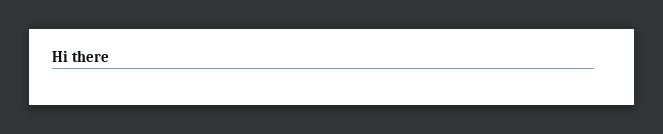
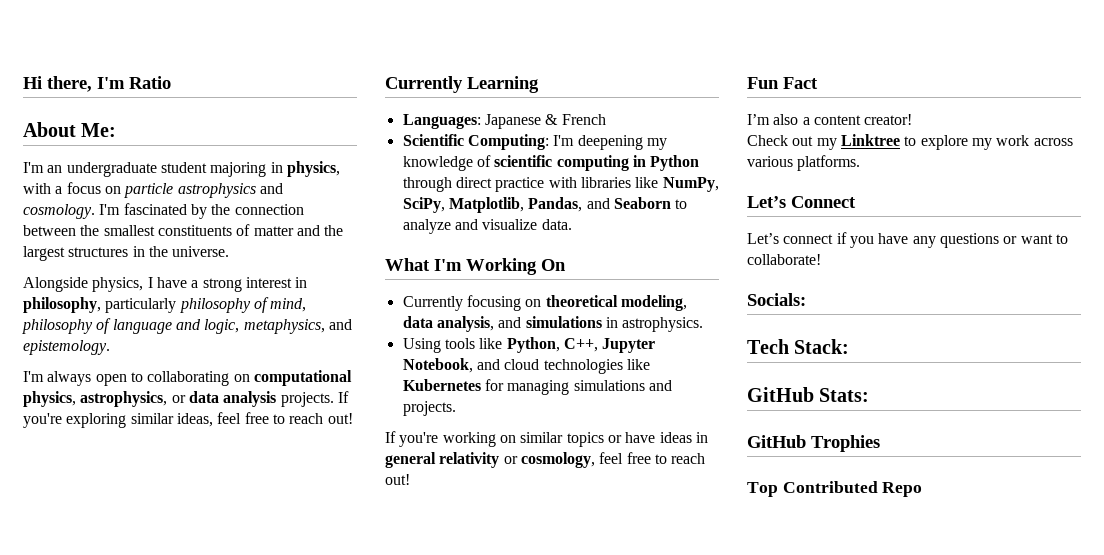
- Hi there
+ Hi there, I'm Ratio
+ About Me:
+ I'm an undergraduate student majoring in physics, with a focus on particle astrophysics and cosmology. I'm fascinated by the connection between the smallest constituents of matter and the largest structures in the universe.
+ Alongside physics, I have a strong interest in philosophy, particularly philosophy of mind, philosophy of language and logic, metaphysics, and epistemology.
+ I'm always open to collaborating on computational physics, astrophysics, or data analysis projects. If you're exploring similar ideas, feel free to reach out!
+ Currently Learning
+ Languages: Japanese & French
+ Scientific Computing: I'm deepening my knowledge of scientific computing in Python through direct practice with libraries like NumPy, SciPy, Matplotlib, Pandas, and Seaborn to analyze and visualize data.
+ What I'm Working On
+ Currently focusing on theoretical modeling, data analysis, and simulations in astrophysics.
+ Using tools like Python, C++, Jupyter Notebook, and cloud technologies like Kubernetes for managing simulations and projects.
+ If you're working on similar topics or have ideas in general relativity or cosmology, feel free to reach out!
+ Fun Fact
+ I’m also a content creator!
+ Check out my Linktree to explore my work across various platforms.
+ Let’s Connect
+ Let’s connect if you have any questions or want to collaborate!
+ Socials:
+ Tech Stack:
+ GitHub Stats:
+ GitHub Trophies
+ Top Contributed Repo

